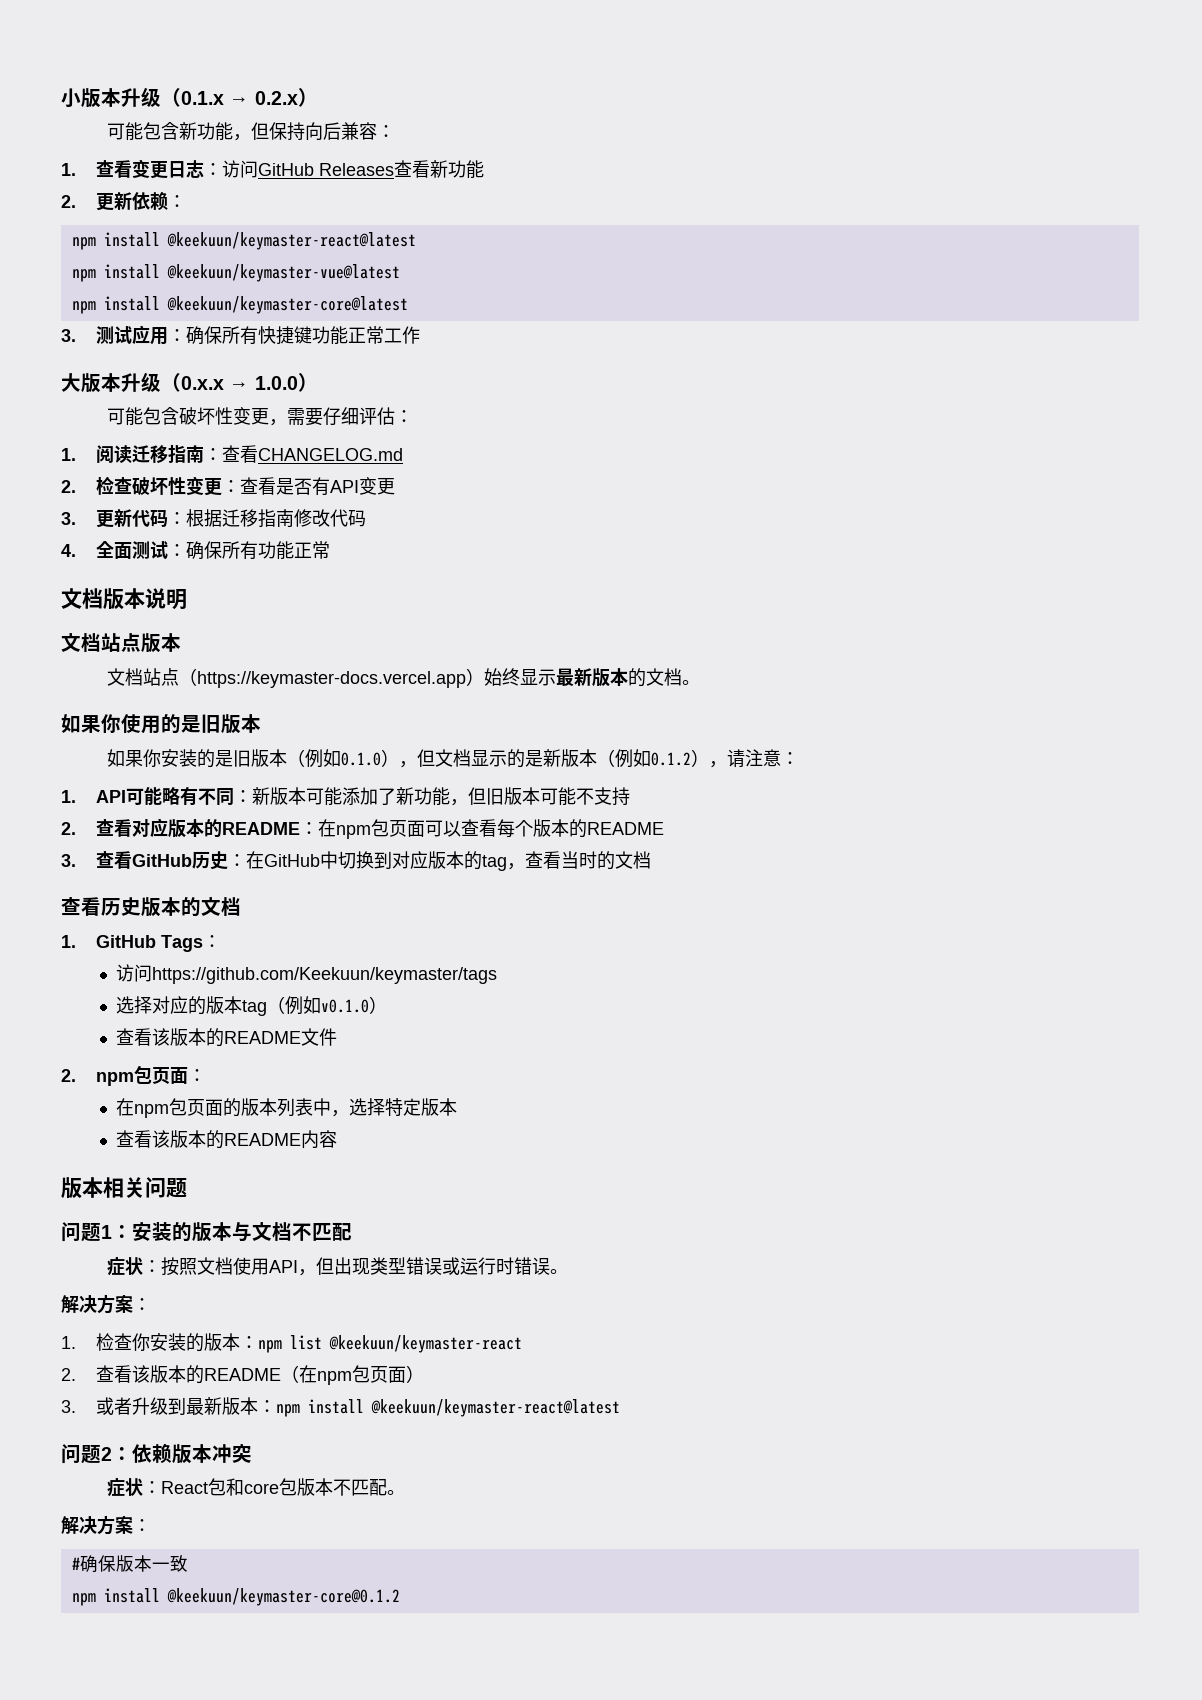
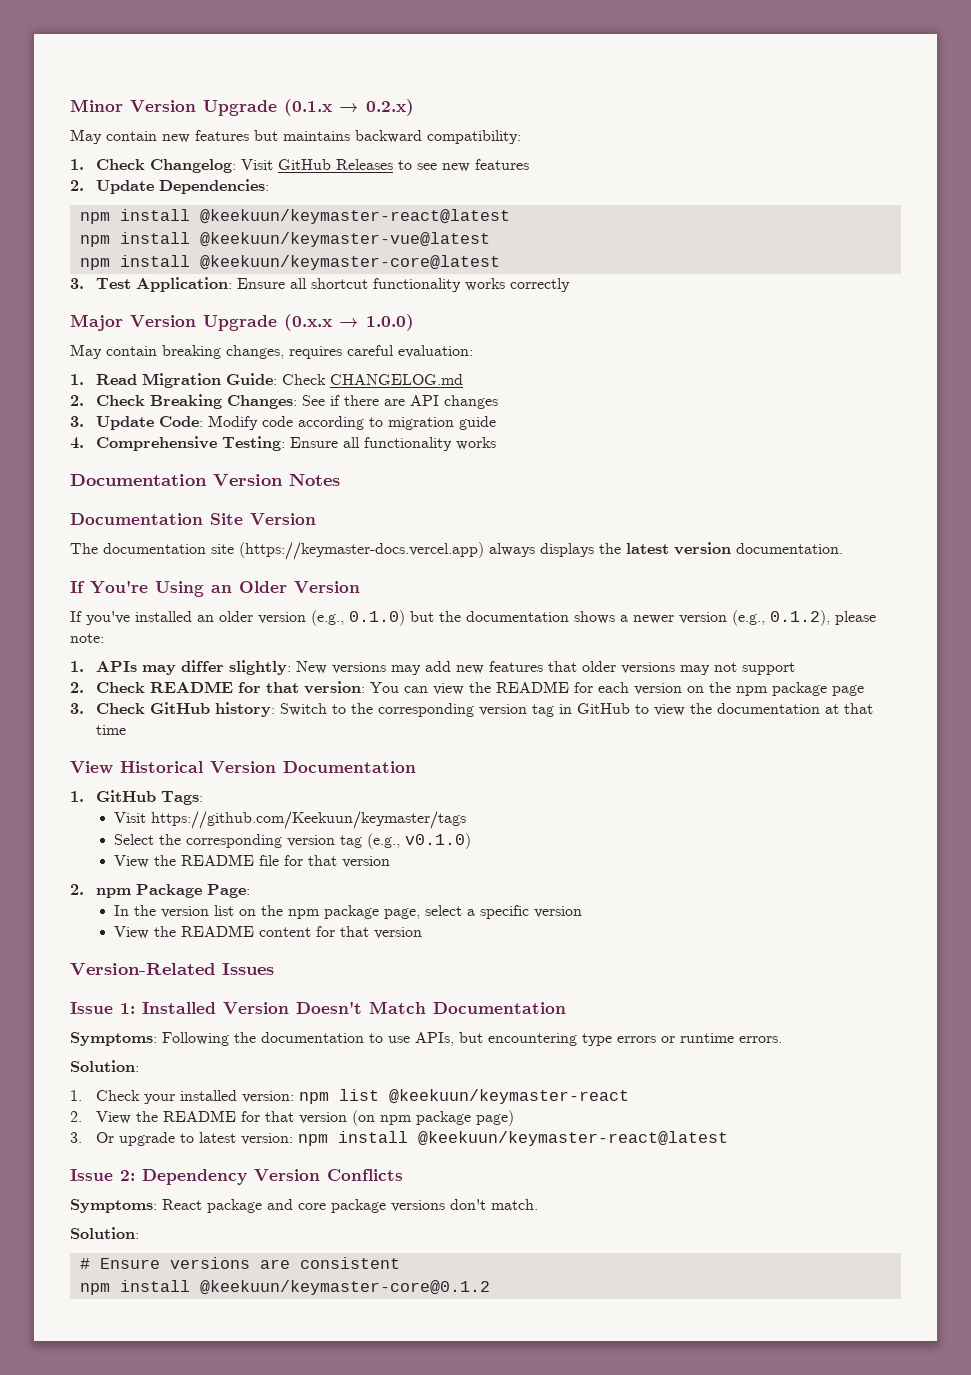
- 小版本升级（0.1.x → 0.2.x）
- 可能包含新功能，但保持向后兼容：
- 1.查看变更日志：访问GitHub Releases查看新功能
- 2.更新依赖：
+ Minor Version Upgrade (0.1.x → 0.2.x)
+ May contain new features but maintains backward compatibility:
+ 1. Check Changelog: Visit GitHub Releases to see new features
+ 2. Update Dependencies:
- 3.测试应用：确保所有快捷键功能正常工作
- 大版本升级（0.x.x → 1.0.0）
- 可能包含破坏性变更，需要仔细评估：
- 1.阅读迁移指南：查看CHANGELOG.md
- 2.检查破坏性变更：查看是否有API变更
- 3.更新代码：根据迁移指南修改代码
- 4.全面测试：确保所有功能正常
- 文档版本说明
- 文档站点版本
- 文档站点（https://keymaster-docs.vercel.app）始终显示最新版本的文档。
- 如果你使用的是旧版本
- 如果你安装的是旧版本（例如0.1.0），但文档显示的是新版本（例如0.1.2），请注意：
- 1. API可能略有不同：新版本可能添加了新功能，但旧版本可能不支持
- 2.查看对应版本的README：在npm包页面可以查看每个版本的README
- 3.查看GitHub历史：在GitHub中切换到对应版本的tag，查看当时的文档
- 查看历史版本的文档
+ 3. Test Application: Ensure all shortcut functionality works correctly
+ Major Version Upgrade (0.x.x → 1.0.0)
+ May contain breaking changes, requires careful evaluation:
+ 1. Read Migration Guide: Check CHANGELOG.md
+ 2. Check Breaking Changes: See if there are API changes
+ 3. Update Code: Modify code according to migration guide
+ 4. Comprehensive Testing: Ensure all functionality works
+ Documentation Version Notes
+ Documentation Site Version
+ The documentation site (https://keymaster-docs.vercel.app) always displays the latest version documentation.
+ If You're Using an Older Version
+ If you've installed an older version (e.g., 0.1.0) but the documentation shows a newer version (e.g., 0.1.2), please note:
+ 1. APIs may differ slightly: New versions may add new features that older versions may not support
+ 2. Check README for that version: You can view the README for each version on the npm package page
+ 3. Check GitHub history: Switch to the corresponding version tag in GitHub to view the documentation at that time
+ View Historical Version Documentation
- 1. GitHub Tags：
- 访问https://github.com/Keekuun/keymaster/tags
+ 1. GitHub Tags:
+ Visit https://github.com/Keekuun/keymaster/tags
- 选择对应的版本tag（例如v0.1.0）
- 查看该版本的README文件
- 2. npm包页面：
- 在npm包页面的版本列表中，选择特定版本
- 查看该版本的README内容
- 版本相关问题
- 问题1：安装的版本与文档不匹配
- 症状：按照文档使用API，但出现类型错误或运行时错误。
- 解决方案：
- 1.检查你安装的版本：npm list @keekuun/keymaster-react
- 2.查看该版本的README（在npm包页面）
- 3.或者升级到最新版本：npm install @keekuun/keymaster-react@latest
- 问题2：依赖版本冲突
- 症状：React包和core包版本不匹配。
- 解决方案：
- #确保版本一致
+ Select the corresponding version tag (e.g., v0.1.0)
+ View the README file for that version
+ 2. npm Package Page:
+ In the version list on the npm package page, select a specific version
+ View the README content for that version
+ Version-Related Issues
+ Issue 1: Installed Version Doesn't Match Documentation
+ Symptoms: Following the documentation to use APIs, but encountering type errors or runtime errors.
+ Solution:
+ 1. Check your installed version: npm list @keekuun/keymaster-react
+ 2. View the README for that version (on npm package page)
+ 3. Or upgrade to latest version: npm install @keekuun/keymaster-react@latest
+ Issue 2: Dependency Version Conflicts
+ Symptoms: React package and core package versions don't match.
+ Solution:
+ # Ensure versions are consistent

